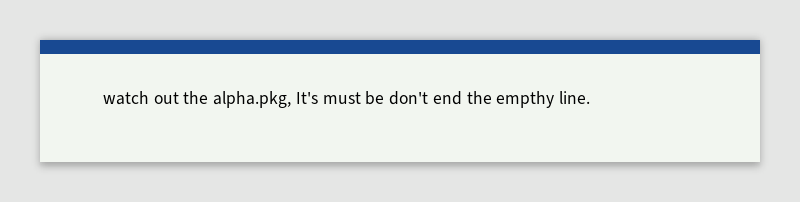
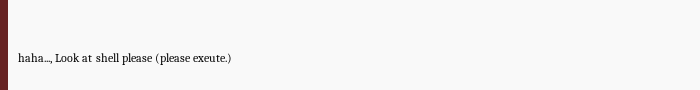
- watch out the alpha.pkg, It's must be don't end the empthy line.
+ haha..., Look at shell please (please exeute.)

